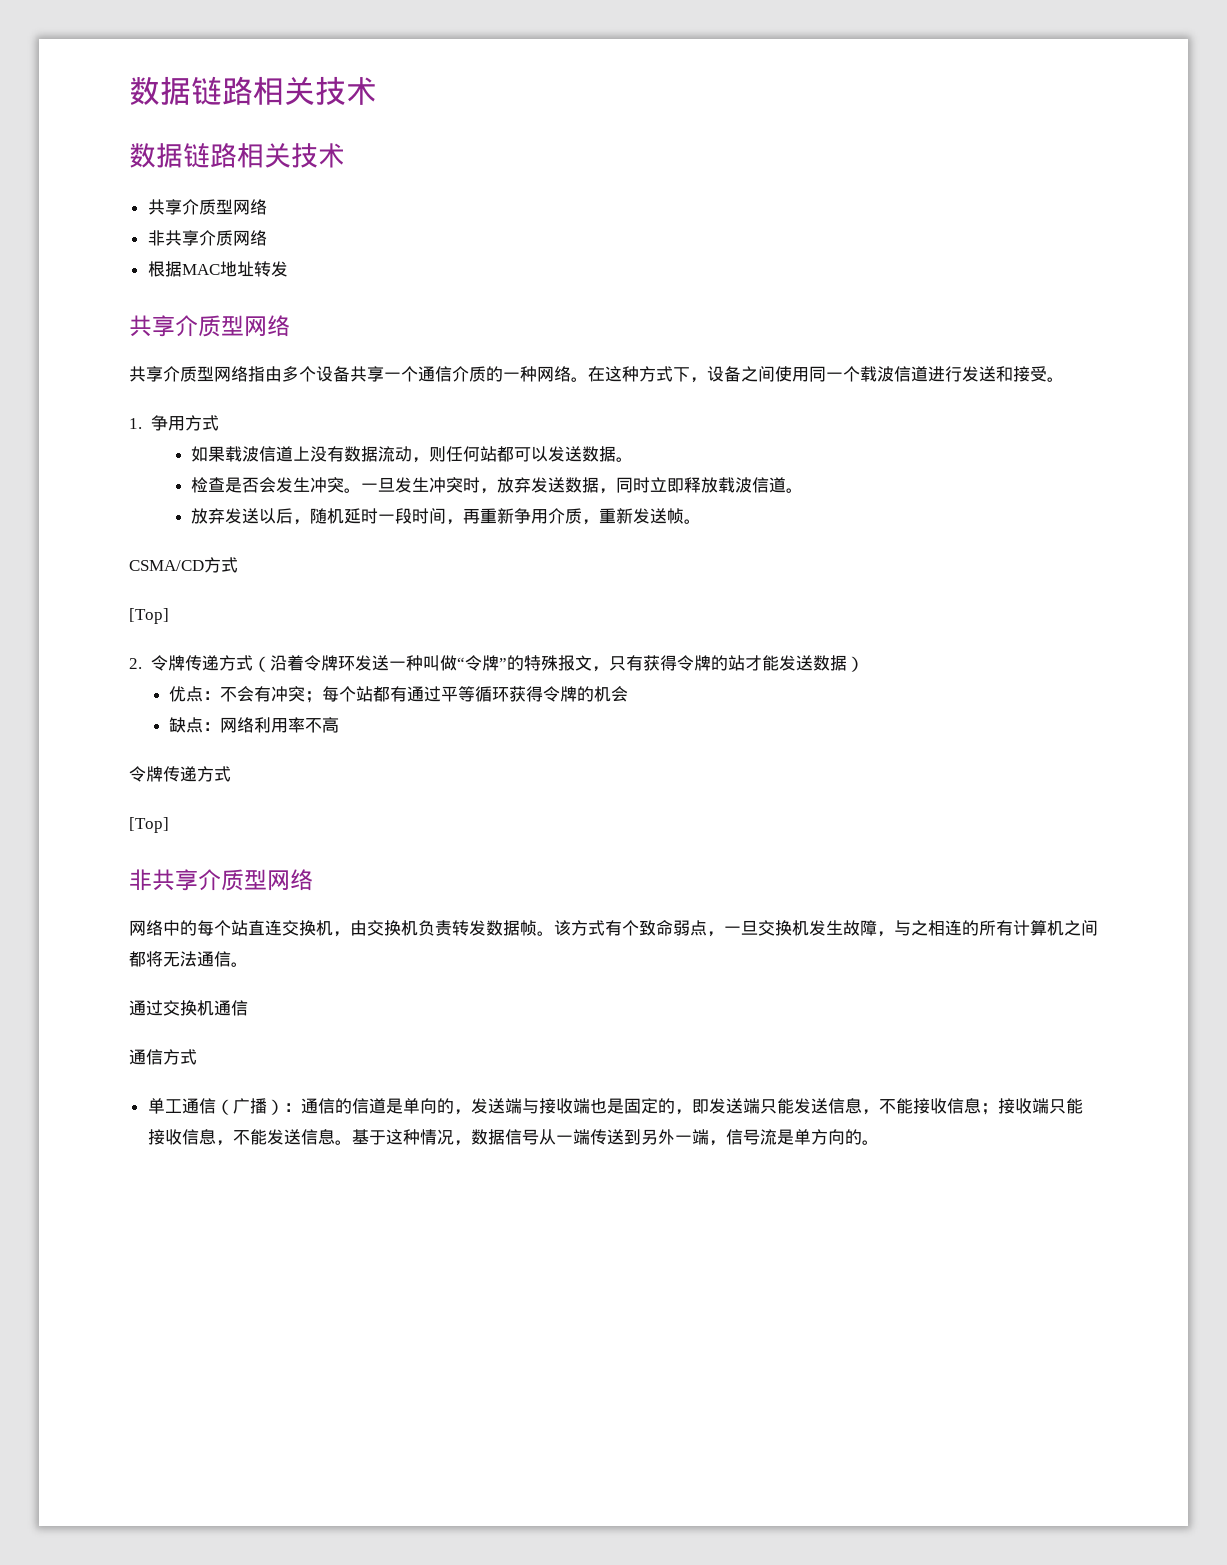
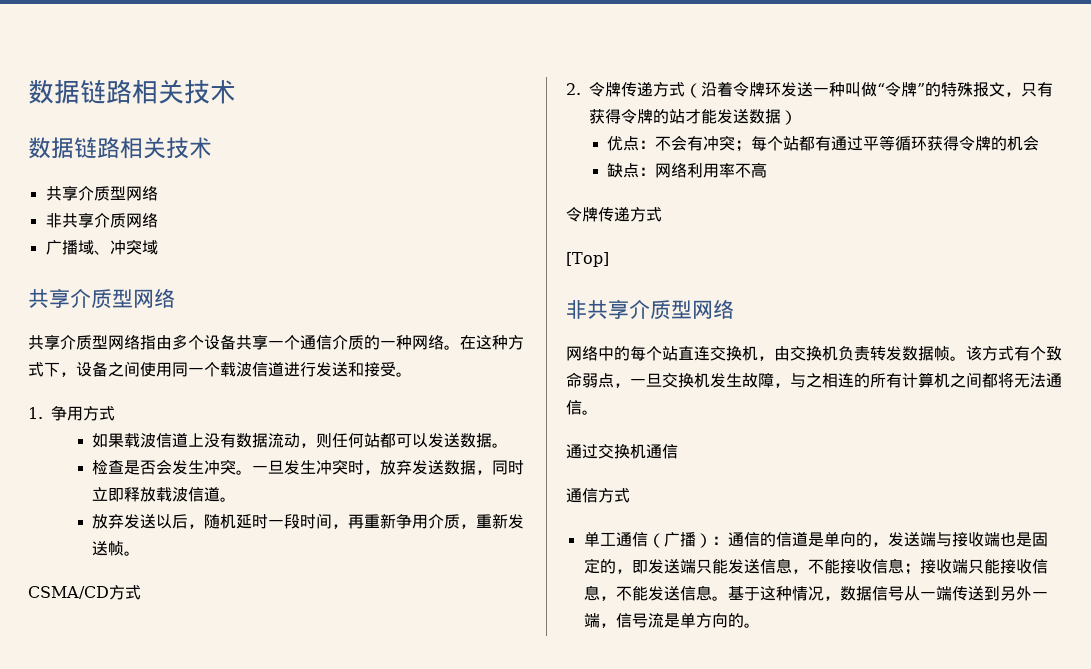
- 根据MAC地址转发
+ 广播域、冲突域
  CSMA/CD方式
- [Top]

